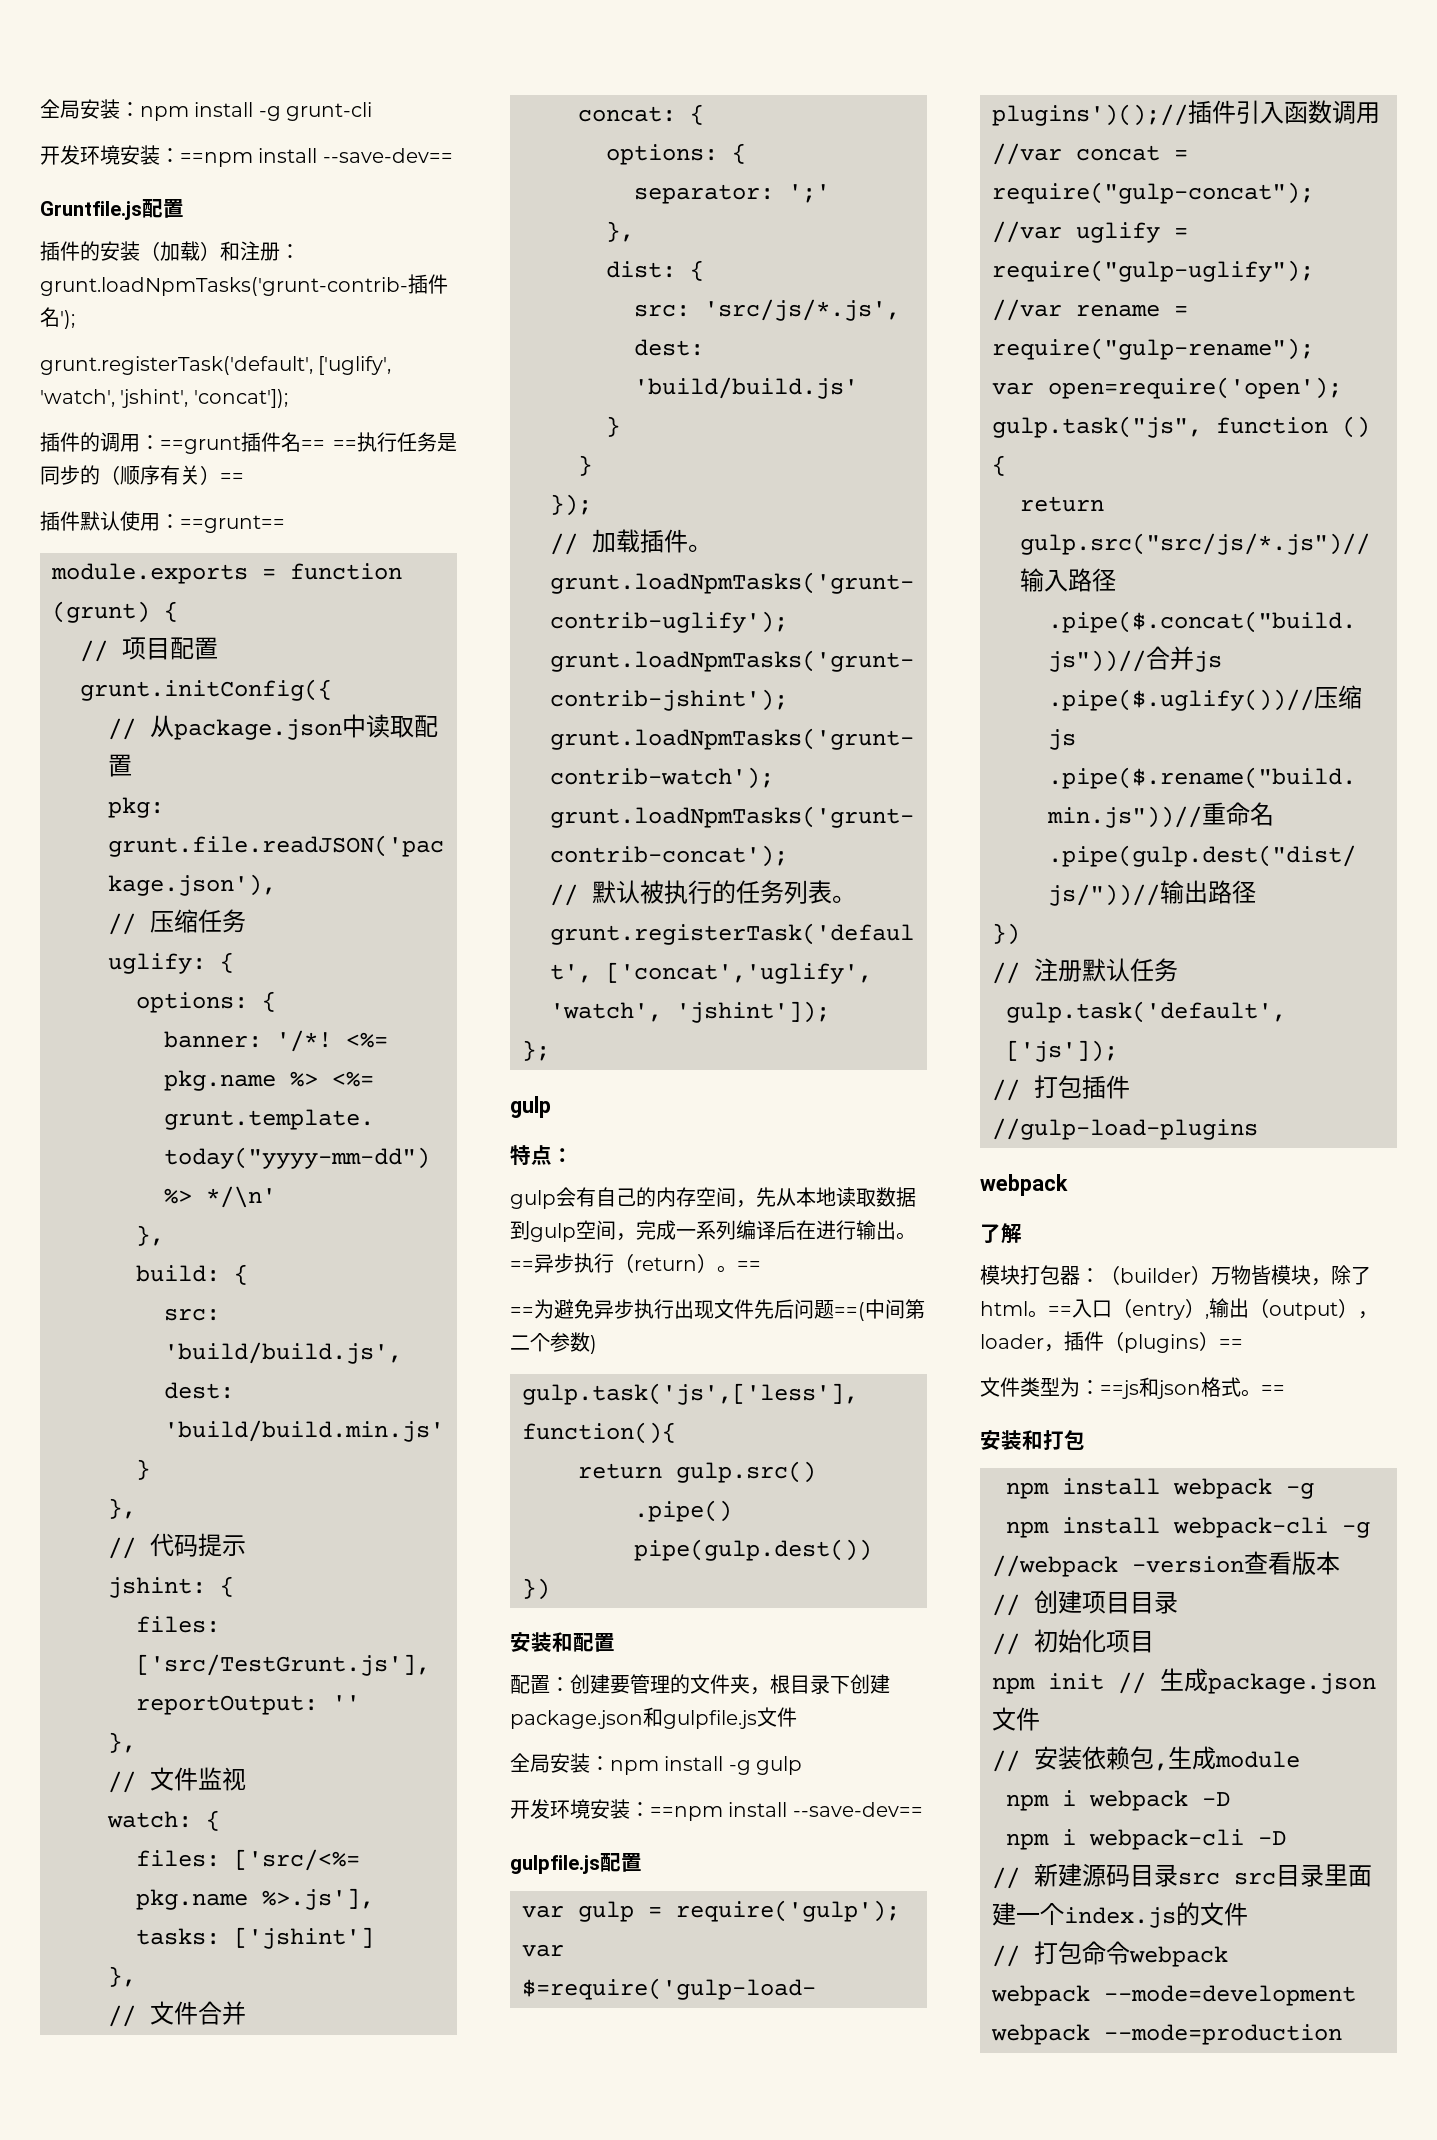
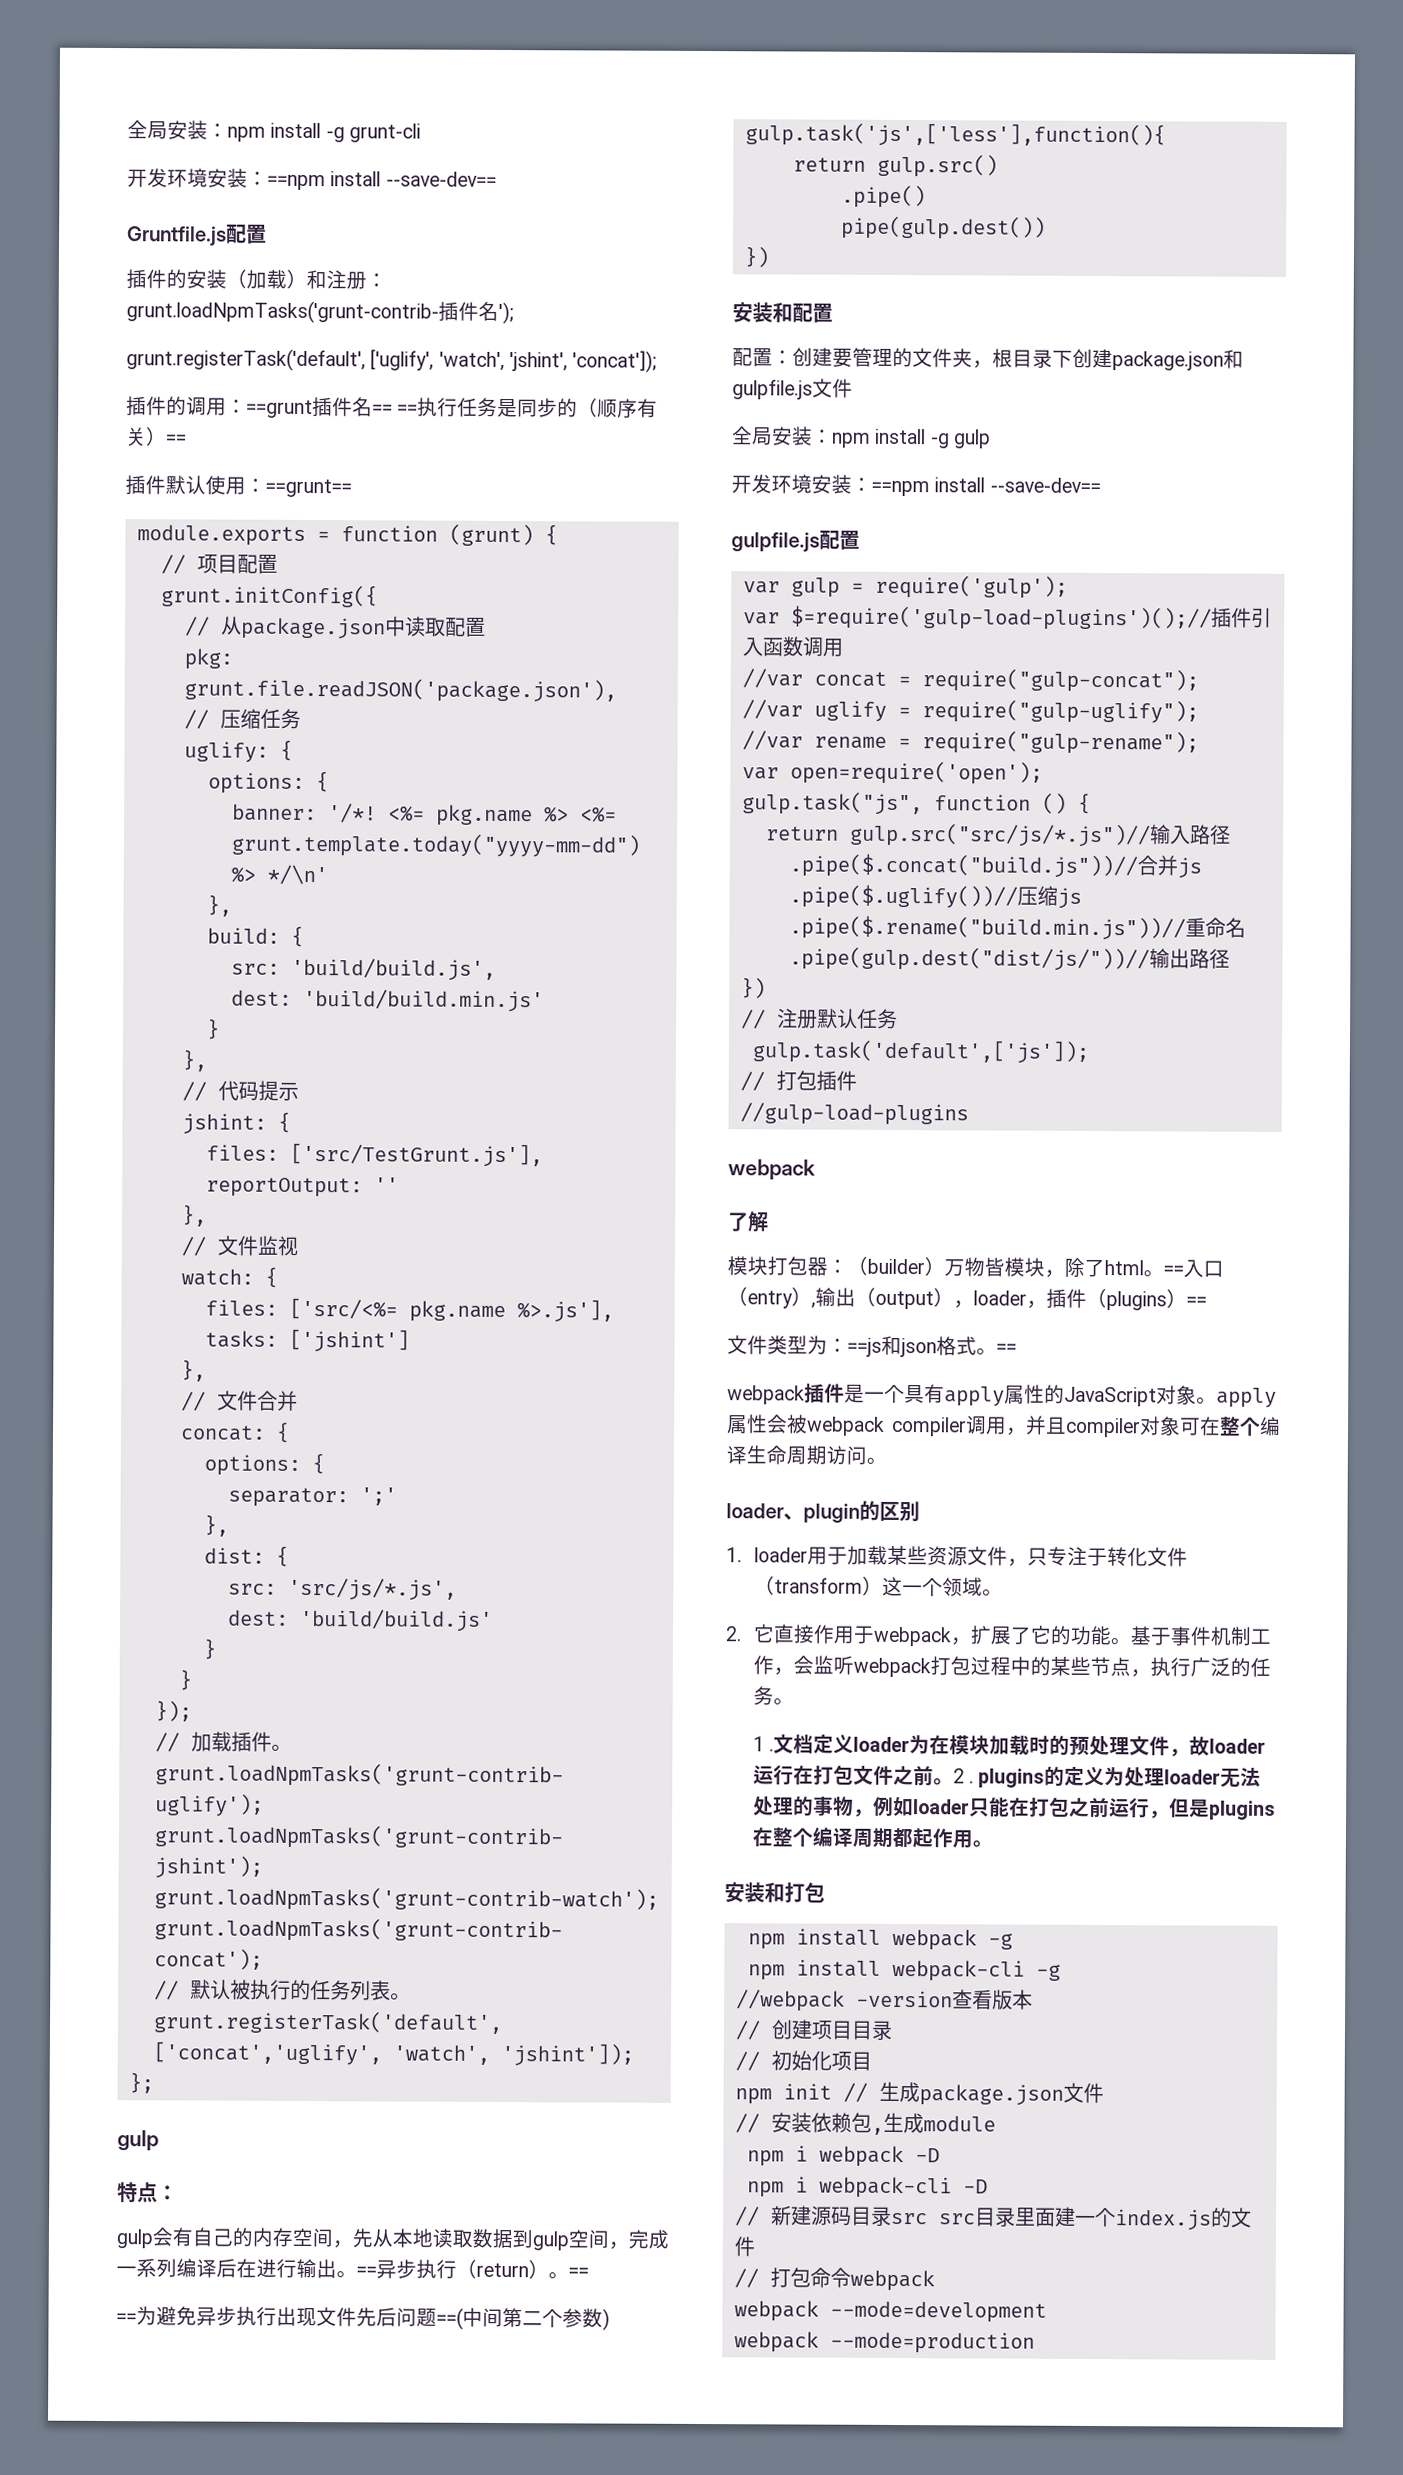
+ webpack插件是一个具有apply属性的JavaScript对象。apply属性会被webpack compiler调用，并且compiler对象可在整个编译生命周期访问。
+ loader、plugin的区别
+ 1. loader用于加载某些资源文件，只专注于转化文件（transform）这一个领域。
+ 2.它直接作用于webpack，扩展了它的功能。基于事件机制工作，会监听webpack打包过程中的某些节点，执行广泛的任务。
+ 1 .文档定义loader为在模块加载时的预处理文件，故loader运行在打包文件之前。2 . plugins的定义为处理loader无法处理的事物，例如loader只能在打包之前运行，但是plugins在整个编译周期都起作用。

